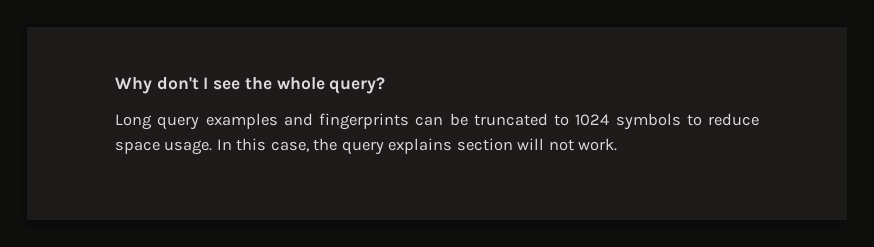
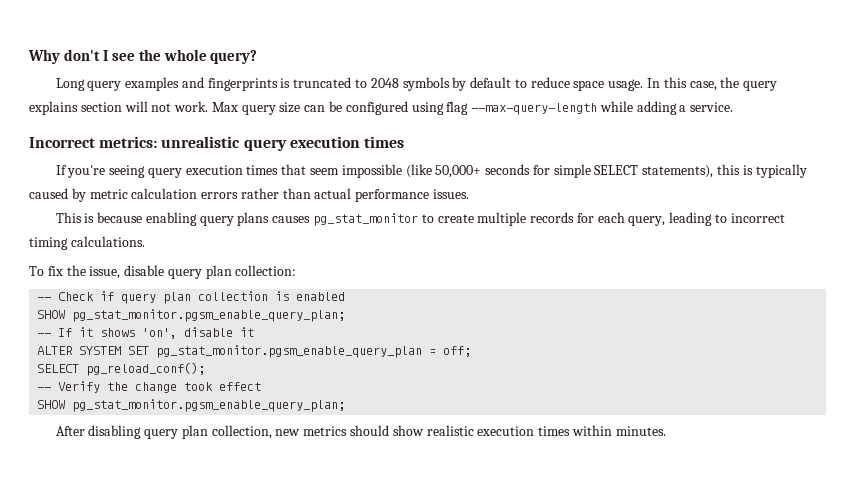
- Long query examples and fingerprints can be truncated to 1024 symbols to reduce space usage.
+ Long query examples and fingerprints is truncated to 2048 symbols by default to reduce space usage.
+ Max query size can be configured using flag --max-query-length while adding a service.
+ Incorrect metrics: unrealistic query execution times
+ If you're seeing query execution times that seem impossible (like 50,000+ seconds for simple SELECT statements), this is typically caused by metric calculation errors rather than actual performance issues.
+ This is because enabling query plans causes pg_stat_monitor to create multiple records for each query, leading to incorrect timing calculations.
+ To fix the issue, disable query plan collection:
+ -- Check if query plan collection is enabled
+ SHOW pg_stat_monitor.pgsm_enable_query_plan;
+ -- If it shows 'on', disable it
+ ALTER SYSTEM SET pg_stat_monitor.pgsm_enable_query_plan = off;
+ SELECT pg_reload_conf();
+ -- Verify the change took effect
+ SHOW pg_stat_monitor.pgsm_enable_query_plan;
+ After disabling query plan collection, new metrics should show realistic execution times within minutes.

